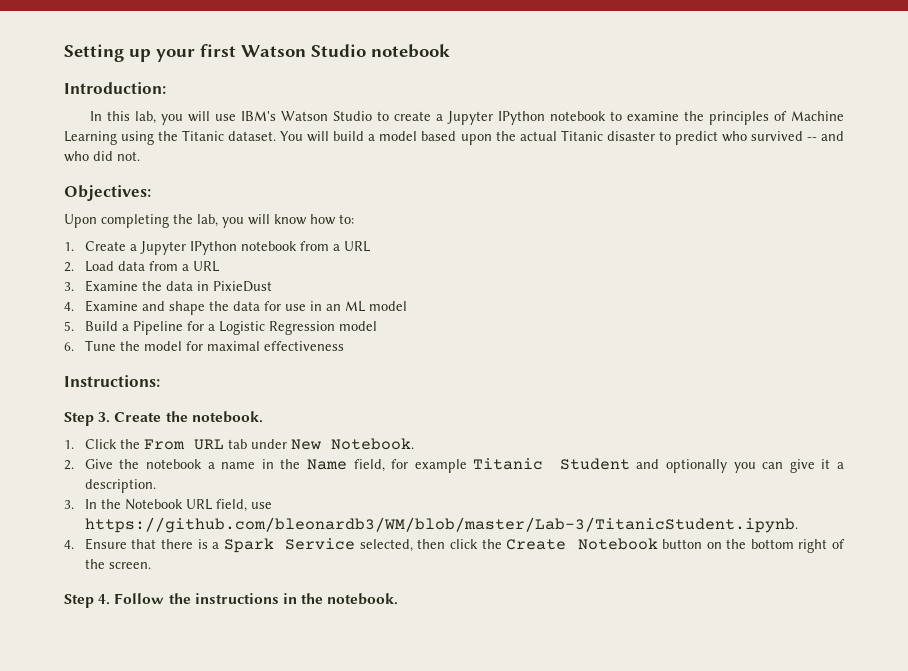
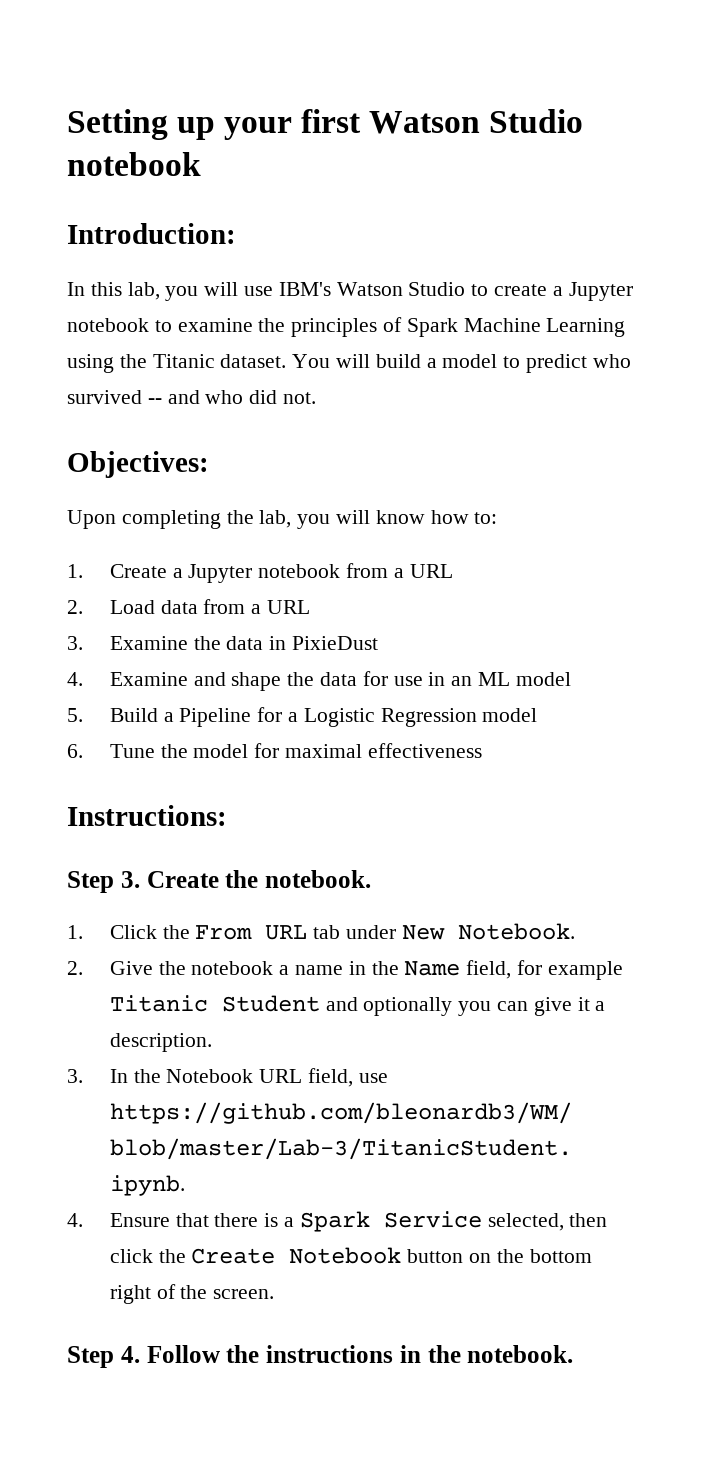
- In this lab, you will use IBM's Watson Studio to create a Jupyter IPython notebook to examine the principles of Machine Learning using the Titanic dataset.
+ In this lab, you will use IBM's Watson Studio to create a Jupyter notebook to examine the principles of Spark Machine Learning using the Titanic dataset.
- You will build a model based upon the actual Titanic disaster to predict who survived -- and who did not.
+ You will build a model to predict who survived -- and who did not.
- 1. Create a Jupyter IPython notebook from a URL
+ 1. Create a Jupyter notebook from a URL

